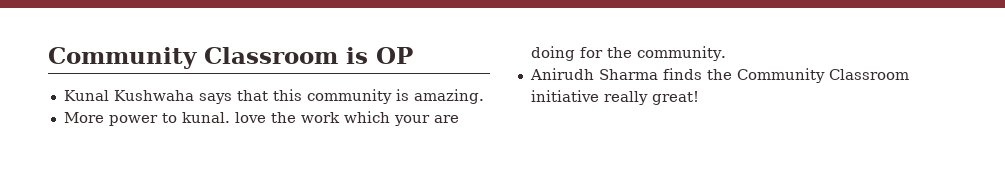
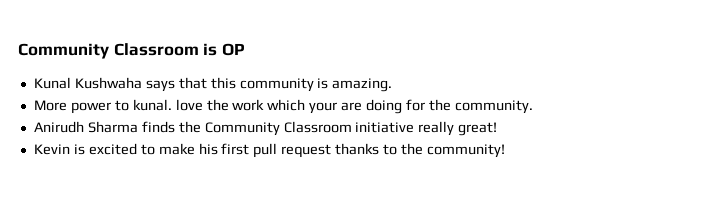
+ Kevin is excited to make his first pull request thanks to the community!

